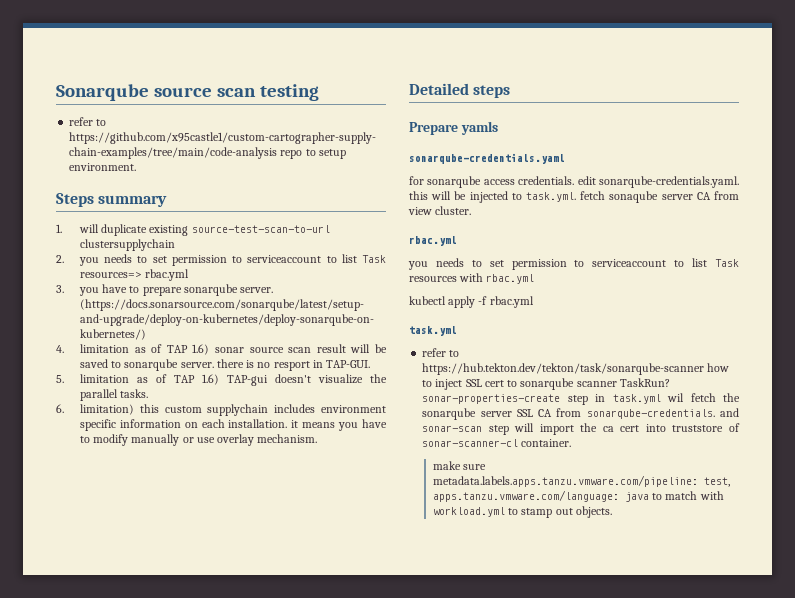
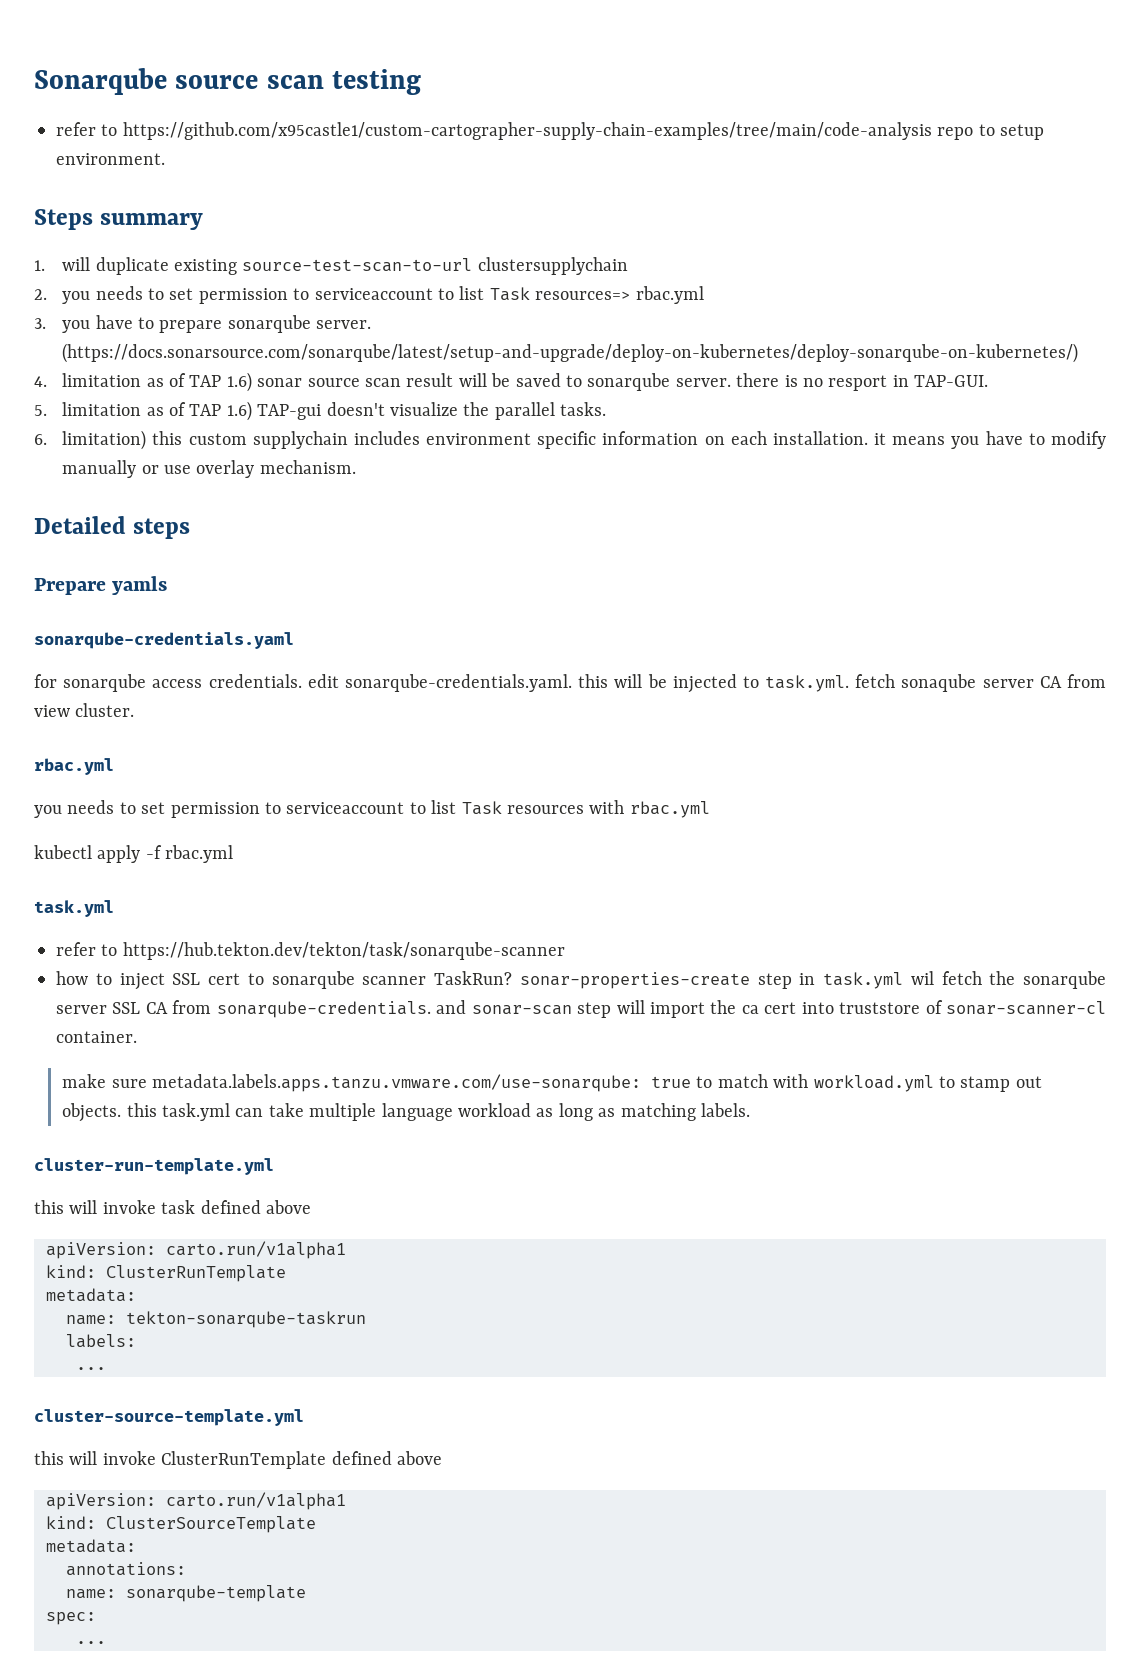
- refer to https://hub.tekton.dev/tekton/task/sonarqube-scanner how to inject SSL cert to sonarqube scanner TaskRun? sonar-properties-create step in task.yml wil fetch the sonarqube server SSL CA from sonarqube-credentials. and sonar-scan step will import the ca cert into truststore of sonar-scanner-cl container.
+ refer to https://hub.tekton.dev/tekton/task/sonarqube-scanner
+ how to inject SSL cert to sonarqube scanner TaskRun? sonar-properties-create step in task.yml wil fetch the sonarqube server SSL CA from sonarqube-credentials. and sonar-scan step will import the ca cert into truststore of sonar-scanner-cl container.
- make sure metadata.labels.apps.tanzu.vmware.com/pipeline: test, apps.tanzu.vmware.com/language: java to match with workload.yml to stamp out objects.
+ make sure metadata.labels.apps.tanzu.vmware.com/use-sonarqube: true to match with workload.yml to stamp out objects. this task.yml can take multiple language workload as long as matching labels.
+ cluster-run-template.yml
+ this will invoke task defined above
+ apiVersion: carto.run/v1alpha1
+ kind: ClusterRunTemplate
+ metadata:
+ name: tekton-sonarqube-taskrun
+ labels:
+ ...
+ cluster-source-template.yml
+ this will invoke ClusterRunTemplate defined above
+ apiVersion: carto.run/v1alpha1
+ kind: ClusterSourceTemplate
+ metadata:
+ annotations:
+ name: sonarqube-template
+ spec:
+ ...

